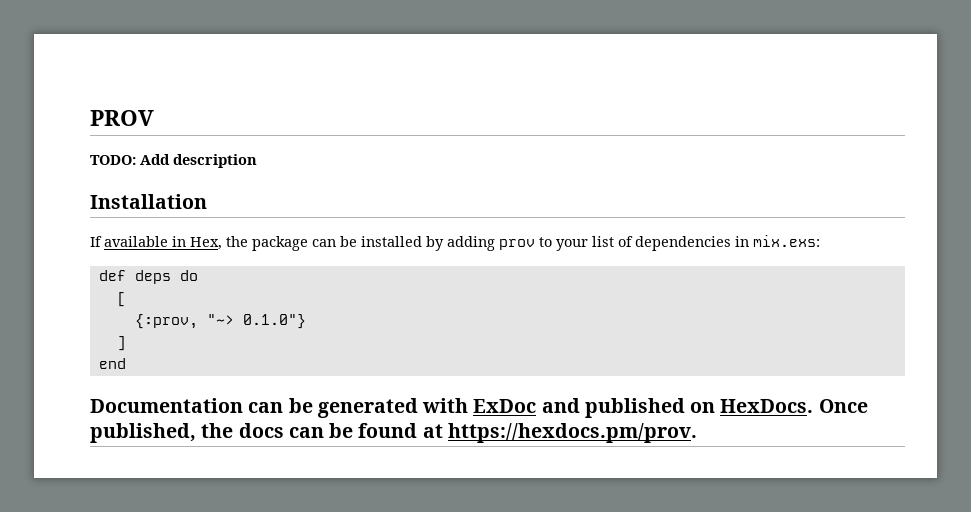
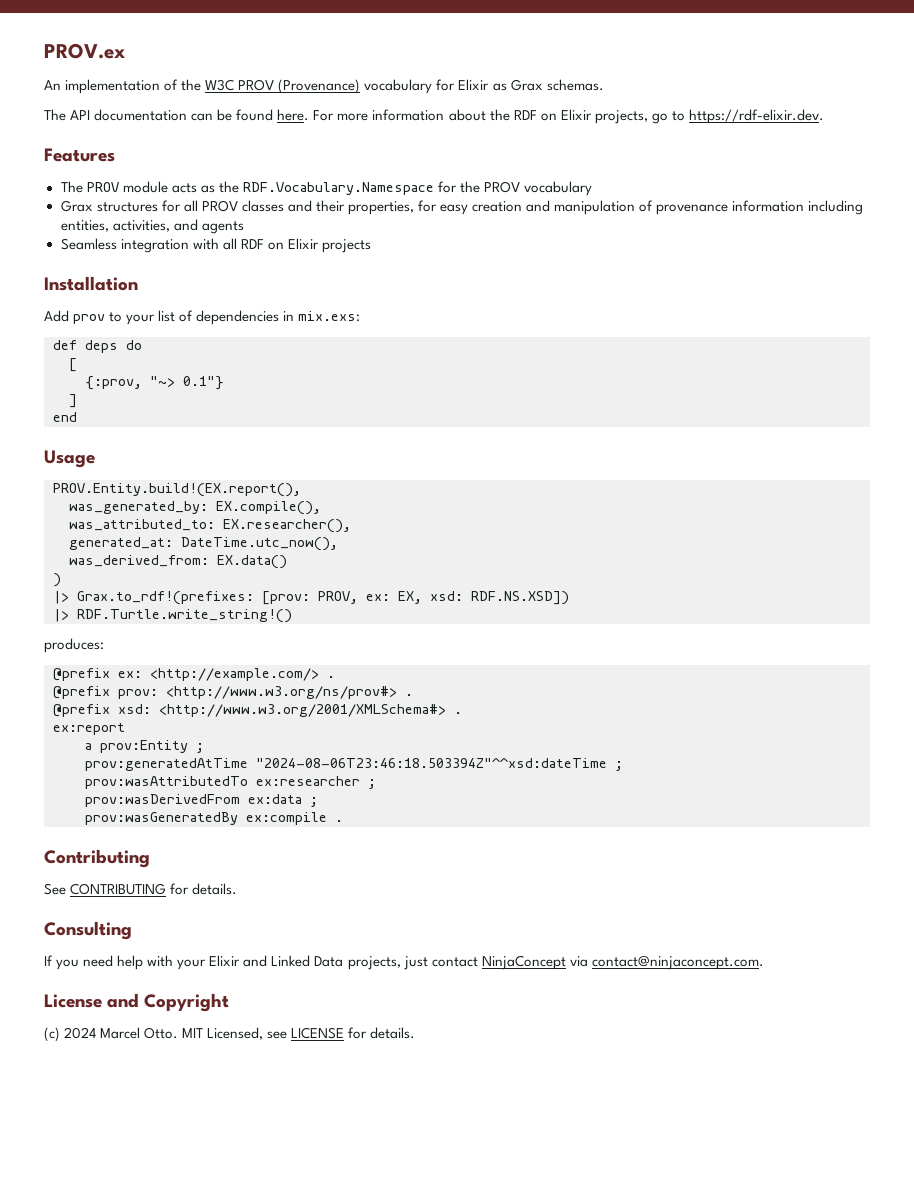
- PROV
- TODO: Add description
+ PROV.ex
+ An implementation of the W3C PROV (Provenance) vocabulary for Elixir as Grax schemas.
+ The API documentation can be found here. For more information about the RDF on Elixir projects, go to https://rdf-elixir.dev.
+ Features
+ The PROV module acts as the RDF.Vocabulary.Namespace for the PROV vocabulary
+ Grax structures for all PROV classes and their properties, for easy creation and manipulation of provenance information including entities, activities, and agents
+ Seamless integration with all RDF on Elixir projects
  Installation
- If available in Hex, the package can be installed by adding prov to your list of dependencies in mix.exs:
+ Add prov to your list of dependencies in mix.exs:
- {:prov, "~> 0.1.0"}
+ {:prov, "~> 0.1"}
- Documentation can be generated with ExDoc and published on HexDocs. Once published, the docs can be found at https://hexdocs.pm/prov.
+ Usage
+ PROV.Entity.build!(EX.report(),
+ was_generated_by: EX.compile(),
+ was_attributed_to: EX.researcher(),
+ generated_at: DateTime.utc_now(),
+ was_derived_from: EX.data()
+ )
+ |> Grax.to_rdf!(prefixes: [prov: PROV, ex: EX, xsd: RDF.NS.XSD])
+ |> RDF.Turtle.write_string!()
+ produces:
+ @prefix ex: <http://example.com/> .
+ @prefix prov: <http://www.w3.org/ns/prov#> .
+ @prefix xsd: <http://www.w3.org/2001/XMLSchema#> .
+ ex:report
+ a prov:Entity ;
+ prov:generatedAtTime "2024-08-06T23:46:18.503394Z"^^xsd:dateTime ;
+ prov:wasAttributedTo ex:researcher ;
+ prov:wasDerivedFrom ex:data ;
+ prov:wasGeneratedBy ex:compile .
+ Contributing
+ See CONTRIBUTING for details.
+ Consulting
+ If you need help with your Elixir and Linked Data projects, just contact NinjaConcept via contact@ninjaconcept.com.
+ License and Copyright
+ (c) 2024 Marcel Otto. MIT Licensed, see LICENSE for details.

